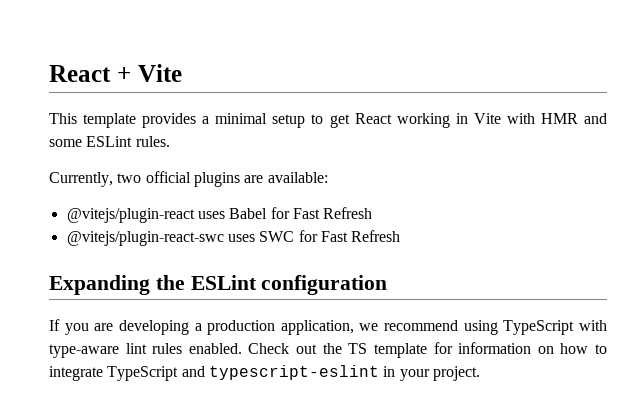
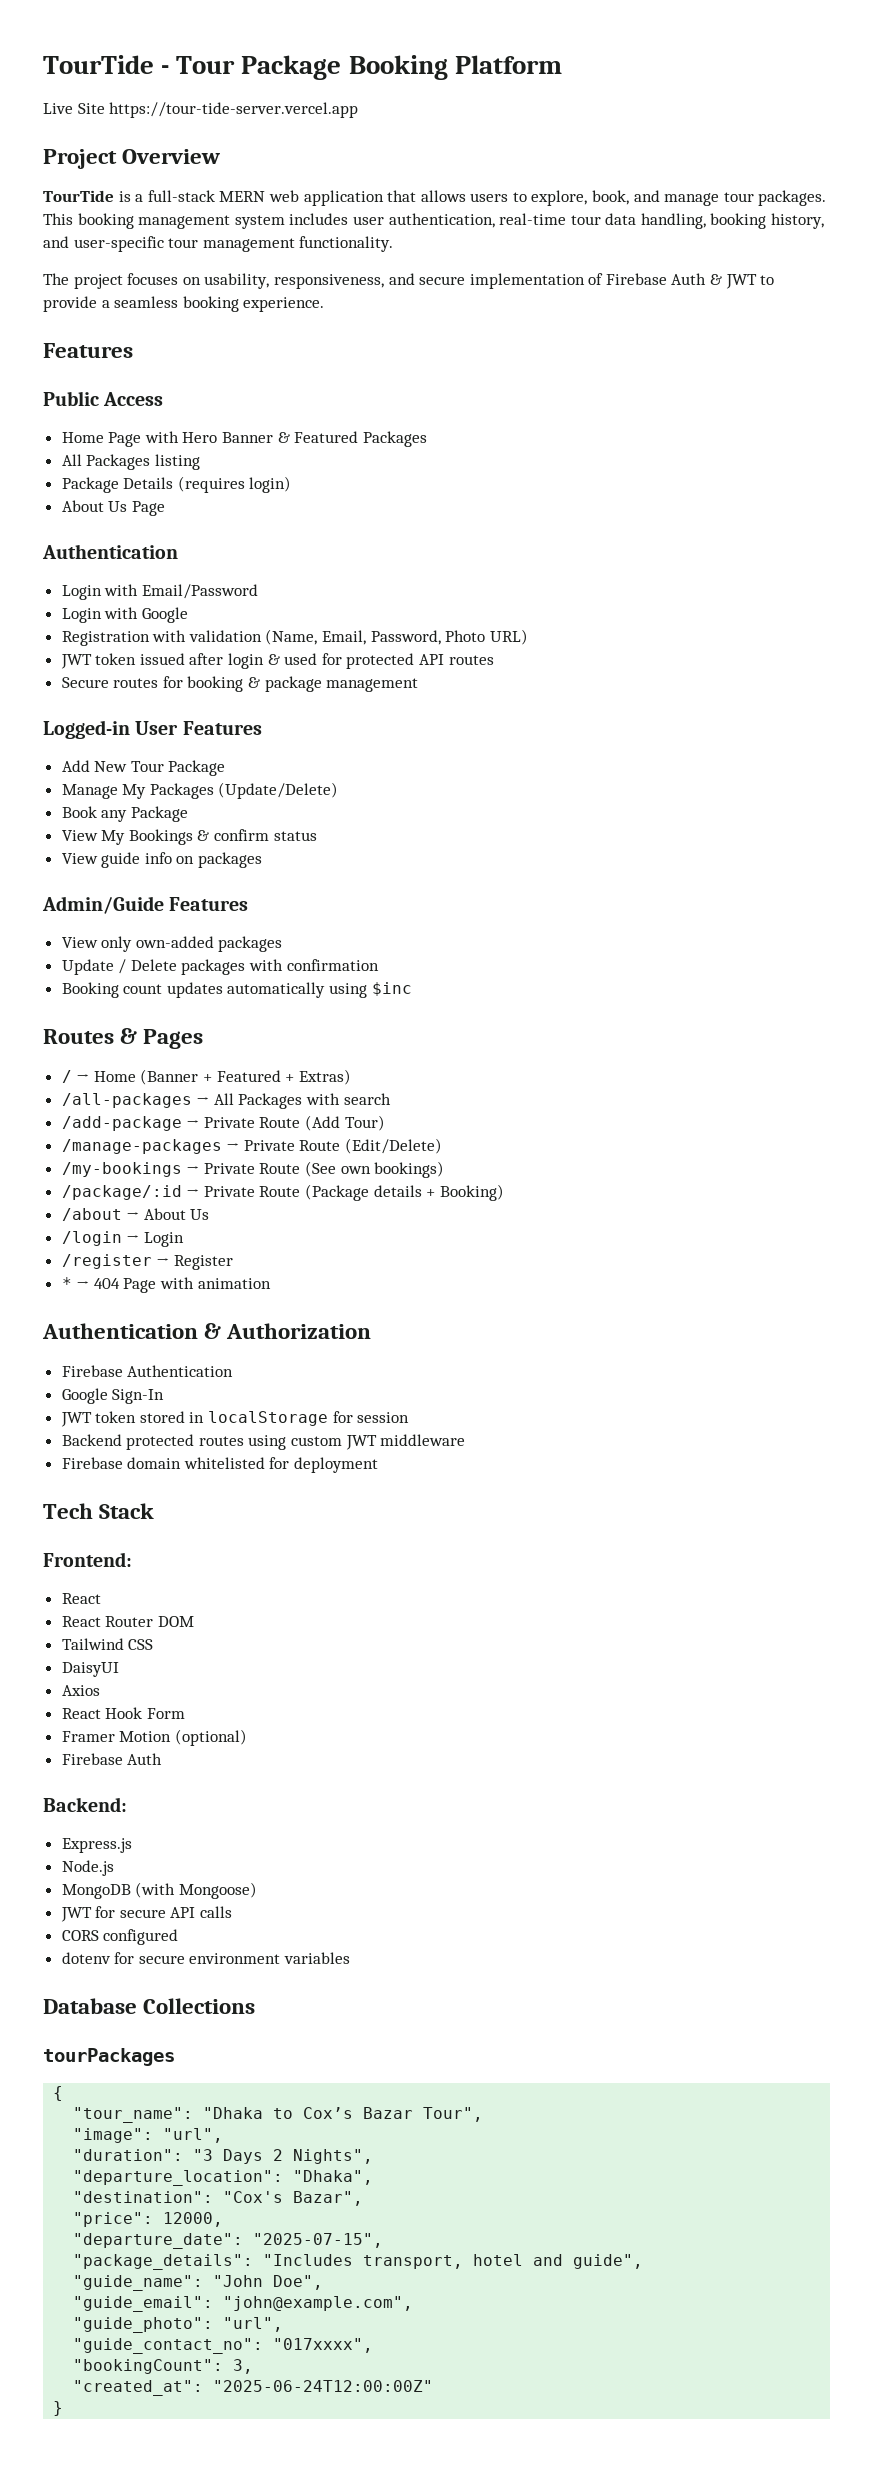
- React + Vite
- This template provides a minimal setup to get React working in Vite with HMR and some ESLint rules.
- Currently, two official plugins are available:
- @vitejs/plugin-react uses Babel for Fast Refresh
- @vitejs/plugin-react-swc uses SWC for Fast Refresh
- Expanding the ESLint configuration
- If you are developing a production application, we recommend using TypeScript with type-aware lint rules enabled. Check out the TS template for information on how to integrate TypeScript and typescript-eslint in your project.
+ TourTide - Tour Package Booking Platform
+ Live Site https://tour-tide-server.vercel.app
+ Project Overview
+ TourTide is a full-stack MERN web application that allows users to explore, book, and manage tour packages. This booking management system includes user authentication, real-time tour data handling, booking history, and user-specific tour management functionality.
+ The project focuses on usability, responsiveness, and secure implementation of Firebase Auth & JWT to provide a seamless booking experience.
+ Features
+ Public Access
+ Home Page with Hero Banner & Featured Packages
+ All Packages listing
+ Package Details (requires login)
+ About Us Page
+ Authentication
+ Login with Email/Password
+ Login with Google
+ Registration with validation (Name, Email, Password, Photo URL)
+ JWT token issued after login & used for protected API routes
+ Secure routes for booking & package management
+ Logged-in User Features
+ Add New Tour Package
+ Manage My Packages (Update/Delete)
+ Book any Package
+ View My Bookings & confirm status
+ View guide info on packages
+ Admin/Guide Features
+ View only own-added packages
+ Update / Delete packages with confirmation
+ Booking count updates automatically using $inc
+ Routes & Pages
+ / → Home (Banner + Featured + Extras)
+ /all-packages → All Packages with search
+ /add-package → Private Route (Add Tour)
+ /manage-packages → Private Route (Edit/Delete)
+ /my-bookings → Private Route (See own bookings)
+ /package/:id → Private Route (Package details + Booking)
+ /about → About Us
+ /login → Login
+ /register → Register
+ * → 404 Page with animation
+ Authentication & Authorization
+ Firebase Authentication
+ Google Sign-In
+ JWT token stored in localStorage for session
+ Backend protected routes using custom JWT middleware
+ Firebase domain whitelisted for deployment
+ Tech Stack
+ Frontend:
+ React
+ React Router DOM
+ Tailwind CSS
+ DaisyUI
+ Axios
+ React Hook Form
+ Framer Motion (optional)
+ Firebase Auth
+ Backend:
+ Express.js
+ Node.js
+ MongoDB (with Mongoose)
+ JWT for secure API calls
+ CORS configured
+ dotenv for secure environment variables
+ Database Collections
+ tourPackages
+ {
+ "tour_name": "Dhaka to Cox’s Bazar Tour",
+ "image": "url",
+ "duration": "3 Days 2 Nights",
+ "departure_location": "Dhaka",
+ "destination": "Cox's Bazar",
+ "price": 12000,
+ "departure_date": "2025-07-15",
+ "package_details": "Includes transport, hotel and guide",
+ "guide_name": "John Doe",
+ "guide_email": "john@example.com",
+ "guide_photo": "url",
+ "guide_contact_no": "017xxxx",
+ "bookingCount": 3,
+ "created_at": "2025-06-24T12:00:00Z"
+ }

